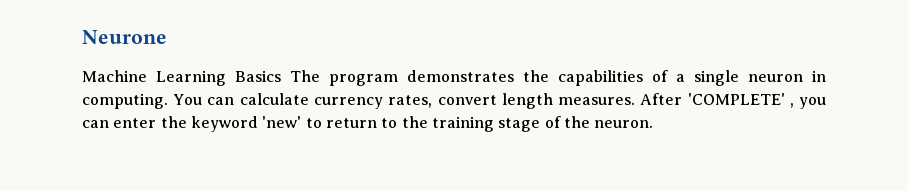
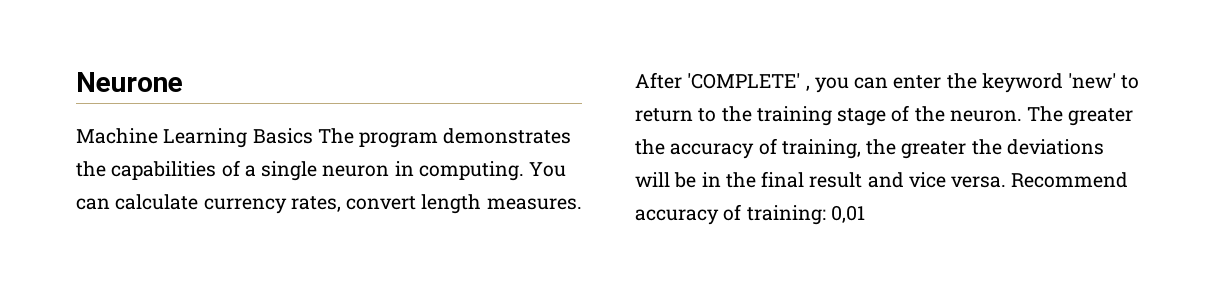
+ The greater the accuracy of training, the greater the deviations will be in the final result and vice versa. Recommend accuracy of training: 0,01

